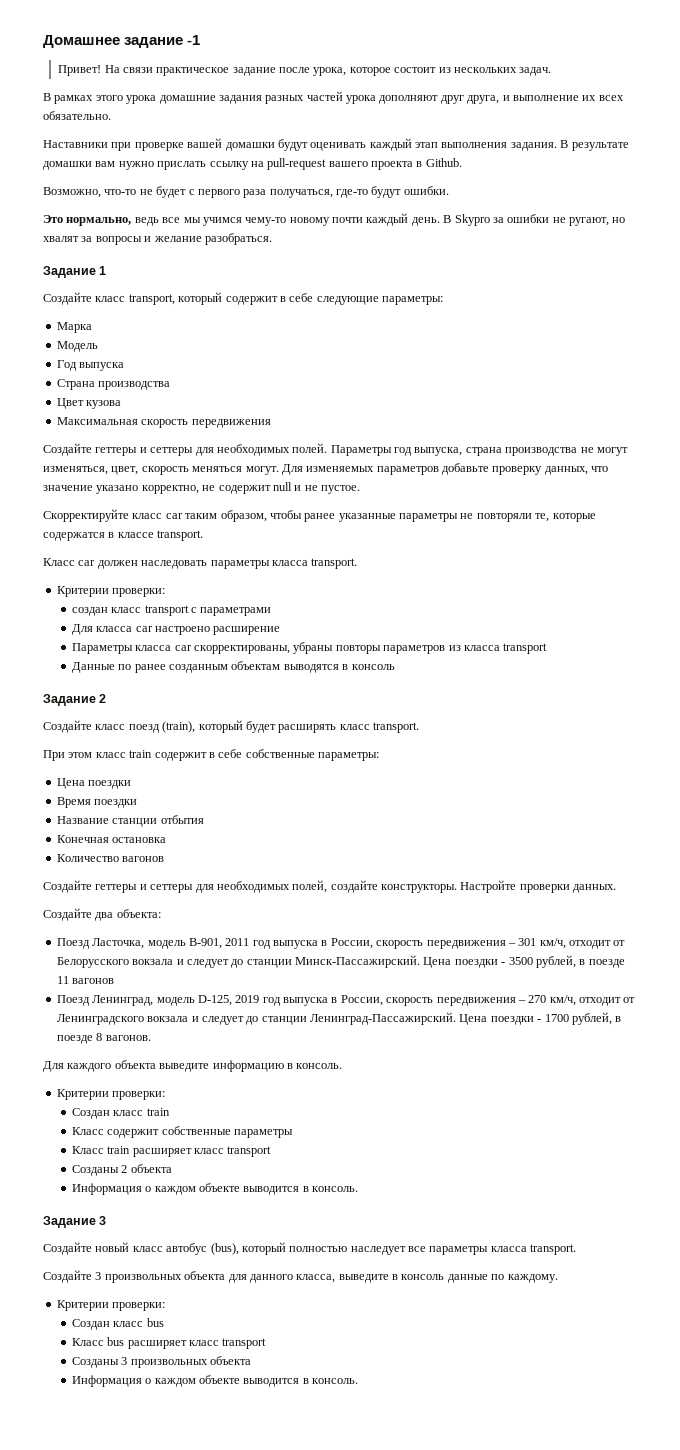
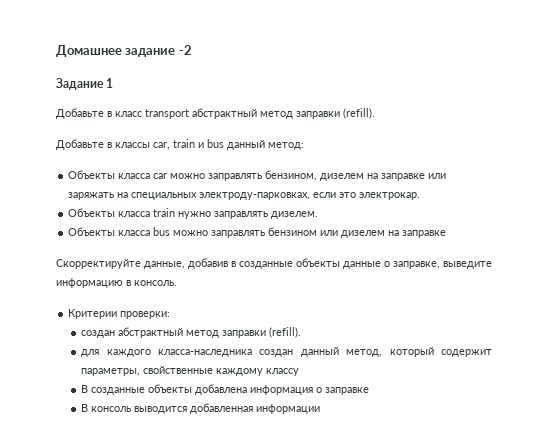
- Домашнее задание -1
- Привет! На связи практическое задание после урока, которое состоит из нескольких задач.
- В рамках этого урока домашние задания разных частей урока дополняют друг друга, и выполнение их всех обязательно.
- Наставники при проверке вашей домашки будут оценивать каждый этап выполнения задания. В результате домашки вам нужно прислать ссылку на pull-request вашего проекта в Github.
- Возможно, что-то не будет с первого раза получаться, где-то будут ошибки.
- Это нормально, ведь все мы учимся чему-то новому почти каждый день. В Skypro за ошибки не ругают, но хвалят за вопросы и желание разобраться.
+ Домашнее задание -2
  Задание 1
- Создайте класс transport, который содержит в себе следующие параметры:
- Марка
- Модель
- Год выпуска
- Страна производства
- Цвет кузова
- Максимальная скорость передвижения
- Создайте геттеры и сеттеры для необходимых полей. Параметры год выпуска, страна производства не могут изменяться, цвет, скорость меняться могут. Для изменяемых параметров добавьте проверку данных, что значение указано корректно, не содержит null и не пустое.
- Скорректируйте класс car таким образом, чтобы ранее указанные параметры не повторяли те, которые содержатся в классе transport.
- Класс car должен наследовать параметры класса transport.
- Критерии проверки:
- создан класс transport с параметрами
- Для класса car настроено расширение
- Параметры класса car скорректированы, убраны повторы параметров из класса transport
- Данные по ранее созданным объектам выводятся в консоль
- Задание 2
- Создайте класс поезд (train), который будет расширять класс transport.
- При этом класс train содержит в себе собственные параметры:
- Цена поездки
- Время поездки
- Название станции отбытия
- Конечная остановка
- Количество вагонов
- Создайте геттеры и сеттеры для необходимых полей, создайте конструкторы. Настройте проверки данных.
- Создайте два объекта:
- Поезд Ласточка, модель B-901, 2011 год выпуска в России, скорость передвижения – 301 км/ч, отходит от Белорусского вокзала и следует до станции Минск-Пассажирский. Цена поездки - 3500 рублей, в поезде 11 вагонов
- Поезд Ленинград, модель D-125, 2019 год выпуска в России, скорость передвижения – 270 км/ч, отходит от Ленинградского вокзала и следует до станции Ленинград-Пассажирский. Цена поездки - 1700 рублей, в поезде 8 вагонов.
- Для каждого объекта выведите информацию в консоль.
+ Добавьте в класс transport абстрактный метод заправки (refill).
+ Добавьте в классы car, train и bus данный метод:
+ Объекты класса car можно заправлять бензином, дизелем на заправке или заряжать на специальных электроду-парковках, если это электрокар.
+ Объекты класса train нужно заправлять дизелем.
+ Объекты класса bus можно заправлять бензином или дизелем на заправке
+ Скорректируйте данные, добавив в созданные объекты данные о заправке, выведите информацию в консоль.
- Создан класс train
- Класс содержит собственные параметры
- Класс train расширяет класс transport
- Созданы 2 объекта
- Информация о каждом объекте выводится в консоль.
- Задание 3
- Создайте новый класс автобус (bus), который полностью наследует все параметры класса transport.
- Создайте 3 произвольных объекта для данного класса, выведите в консоль данные по каждому.
- Критерии проверки:
- Создан класс bus
- Класс bus расширяет класс transport
- Созданы 3 произвольных объекта
- Информация о каждом объекте выводится в консоль.
+ создан абстрактный метод заправки (refill).
+ для каждого класса-наследника создан данный метод, который содержит параметры, свойственные каждому классу
+ В созданные объекты добавлена информация о заправке
+ В консоль выводится добавленная информации

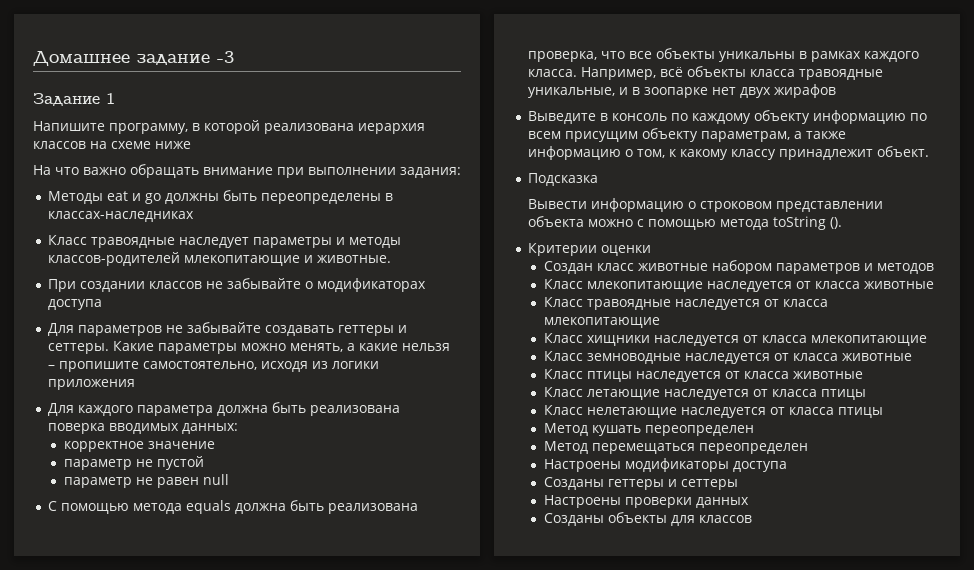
- Домашнее задание -2
+ Домашнее задание -3
- Добавьте в класс transport абстрактный метод заправки (refill).
- Добавьте в классы car, train и bus данный метод:
- Объекты класса car можно заправлять бензином, дизелем на заправке или заряжать на специальных электроду-парковках, если это электрокар.
- Объекты класса train нужно заправлять дизелем.
- Объекты класса bus можно заправлять бензином или дизелем на заправке
- Скорректируйте данные, добавив в созданные объекты данные о заправке, выведите информацию в консоль.
- Критерии проверки:
- создан абстрактный метод заправки (refill).
- для каждого класса-наследника создан данный метод, который содержит параметры, свойственные каждому классу
- В созданные объекты добавлена информация о заправке
- В консоль выводится добавленная информации
+ Напишите программу, в которой реализована иерархия классов на схеме ниже
+ На что важно обращать внимание при выполнении задания:
+ Методы eat и go должны быть переопределены в классах-наследниках
+ Класс травоядные наследует параметры и методы классов-родителей млекопитающие и животные.
+ При создании классов не забывайте о модификаторах доступа
+ Для параметров не забывайте создавать геттеры и сеттеры. Какие параметры можно менять, а какие нельзя – пропишите самостоятельно, исходя из логики приложения
+ Для каждого параметра должна быть реализована поверка вводимых данных:
+ корректное значение
+ параметр не пустой
+ параметр не равен null
+ С помощью метода equals должна быть реализована проверка, что все объекты уникальны в рамках каждого класса. Например, всё объекты класса травоядные уникальные, и в зоопарке нет двух жирафов
+ Выведите в консоль по каждому объекту информацию по всем присущим объекту параметрам, а также информацию о том, к какому классу принадлежит объект.
+ Подсказка
+ Вывести информацию о строковом представлении объекта можно с помощью метода toString ().
+ Критерии оценки
+ Создан класс животные набором параметров и методов
+ Класс млекопитающие наследуется от класса животные
+ Класс травоядные наследуется от класса млекопитающие
+ Класс хищники наследуется от класса млекопитающие
+ Класс земноводные наследуется от класса животные
+ Класс птицы наследуется от класса животные
+ Класс летающие наследуется от класса птицы
+ Класс нелетающие наследуется от класса птицы
+ Метод кушать переопределен
+ Метод перемещаться переопределен
+ Настроены модификаторы доступа
+ Созданы геттеры и сеттеры
+ Настроены проверки данных
+ Созданы объекты для классов

